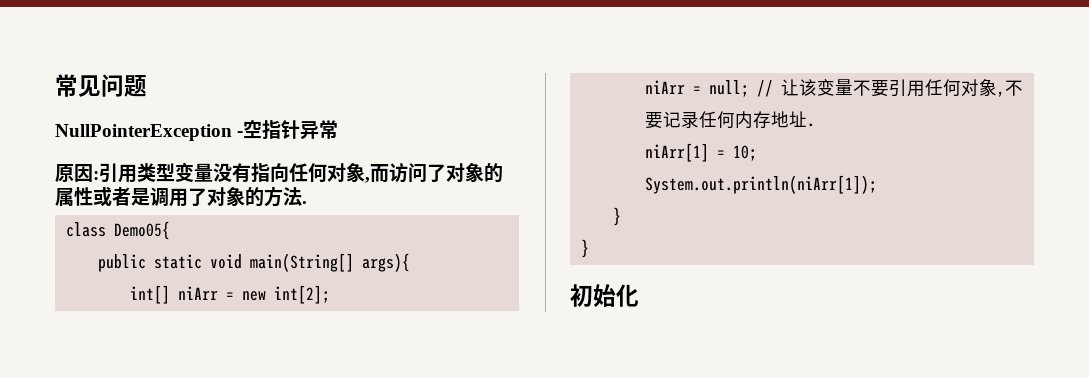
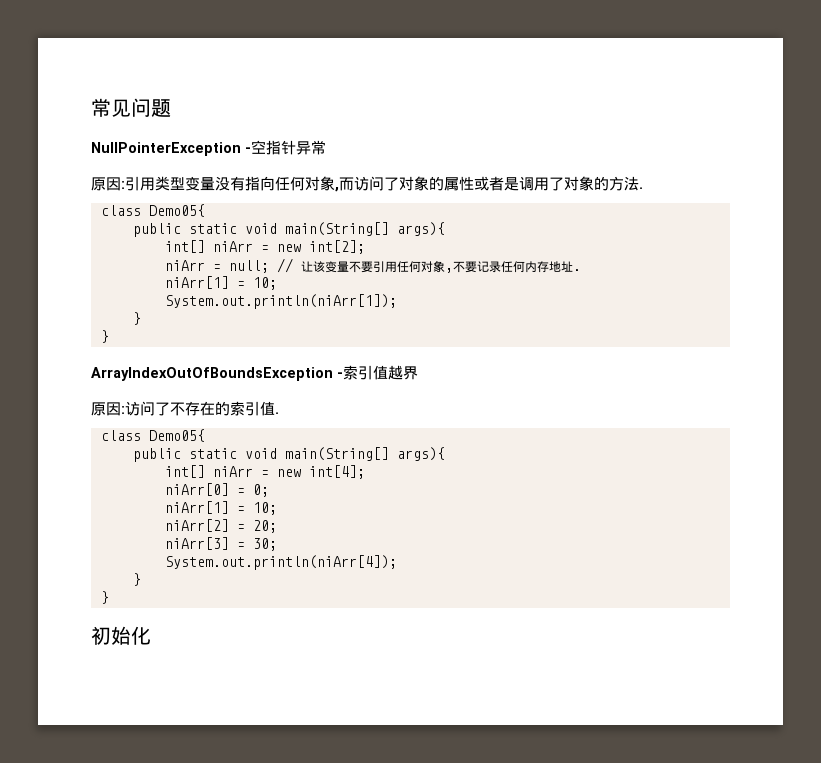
+ ArrayIndexOutOfBoundsException -索引值越界
+ 原因:访问了不存在的索引值.
+ class Demo05{
+ public static void main(String[] args){
+ int[] niArr = new int[4];
+ niArr[0] = 0;
+ niArr[1] = 10;
+ niArr[2] = 20;
+ niArr[3] = 30;
+ System.out.println(niArr[4]);
+ }
+ }

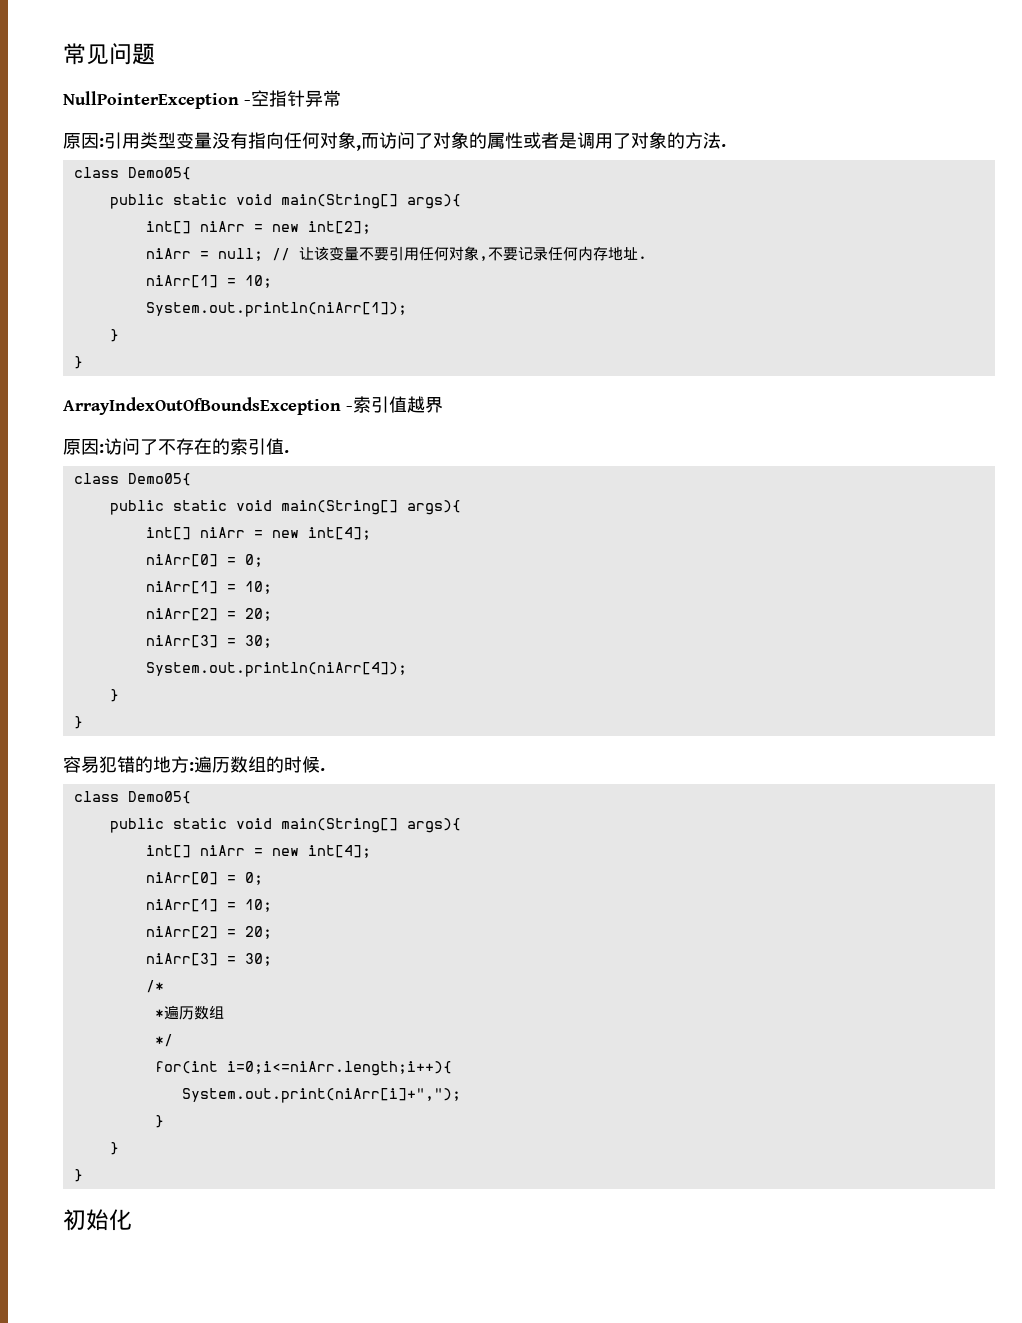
+ 容易犯错的地方:遍历数组的时候.
+ class Demo05{
+ public static void main(String[] args){
+ int[] niArr = new int[4];
+ niArr[0] = 0;
+ niArr[1] = 10;
+ niArr[2] = 20;
+ niArr[3] = 30;
+ /*
+ *遍历数组
+ */
+ for(int i=0;i<=niArr.length;i++){
+ System.out.print(niArr[i]+",");
+ }
+ }
+ }

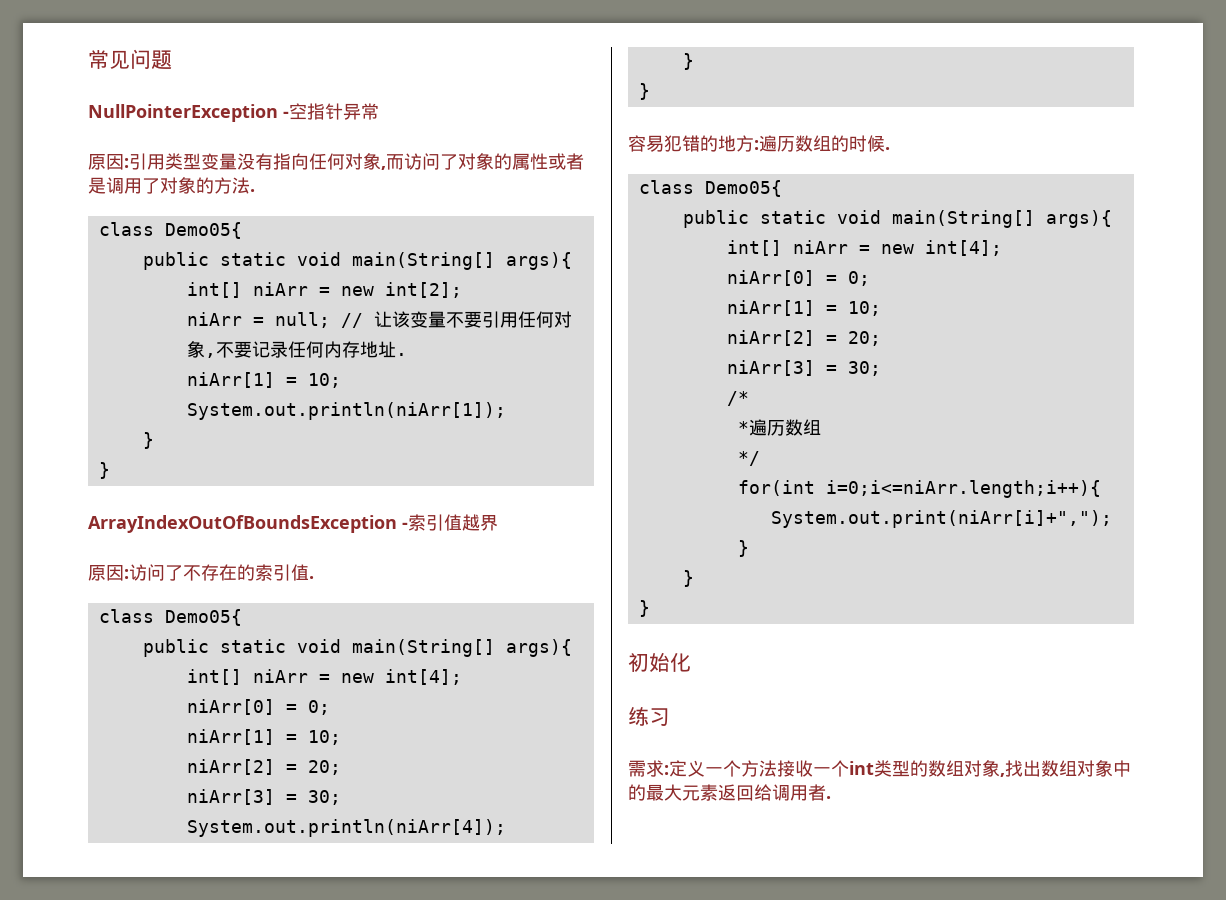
+ 练习
+ 需求:定义一个方法接收一个int类型的数组对象,找出数组对象中的最大元素返回给调用者.

